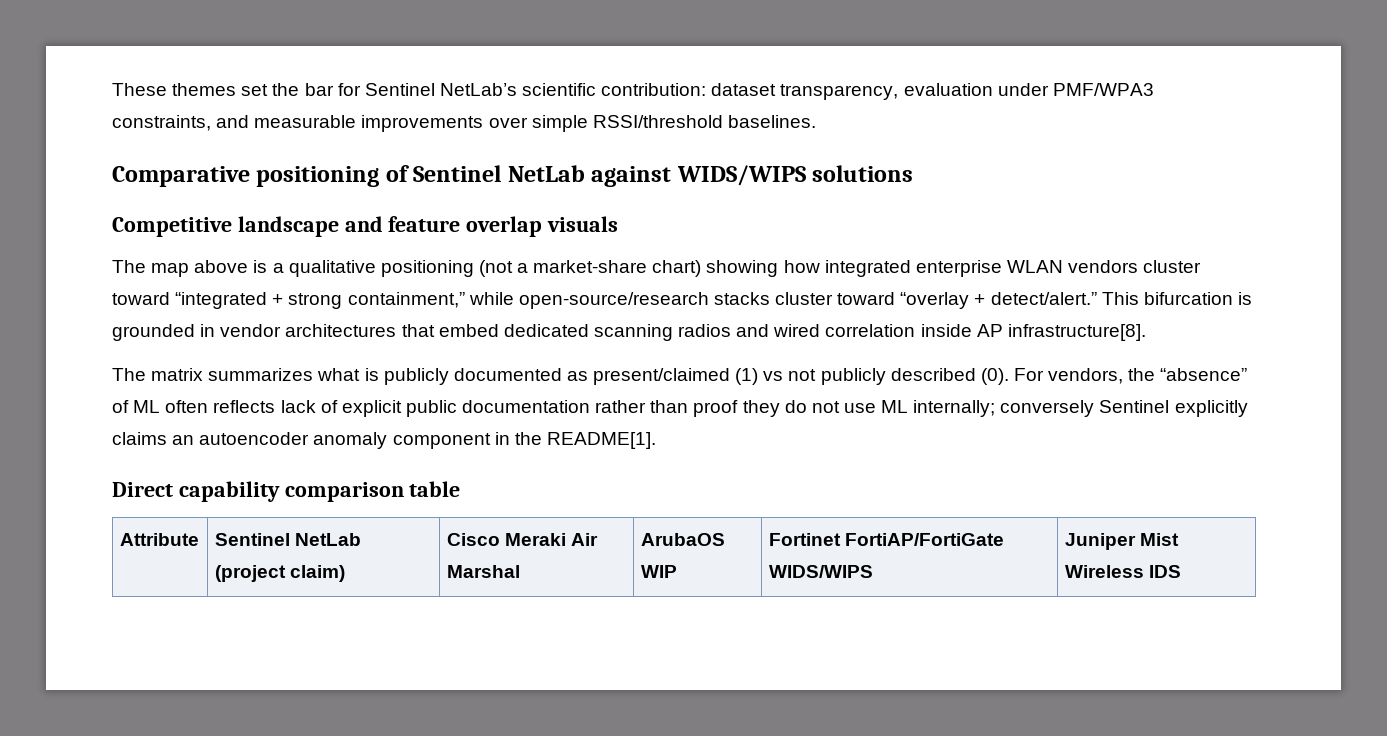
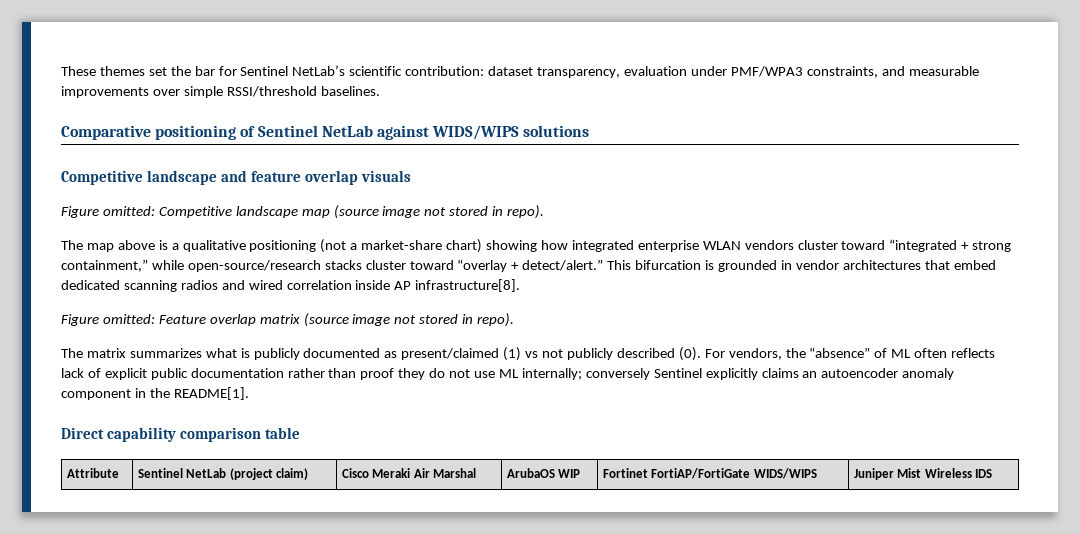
+ Figure omitted: Competitive landscape map (source image not stored in repo).
+ Figure omitted: Feature overlap matrix (source image not stored in repo).

